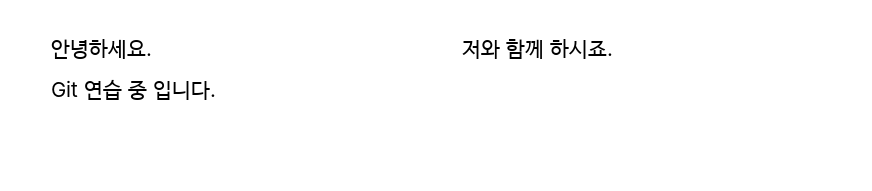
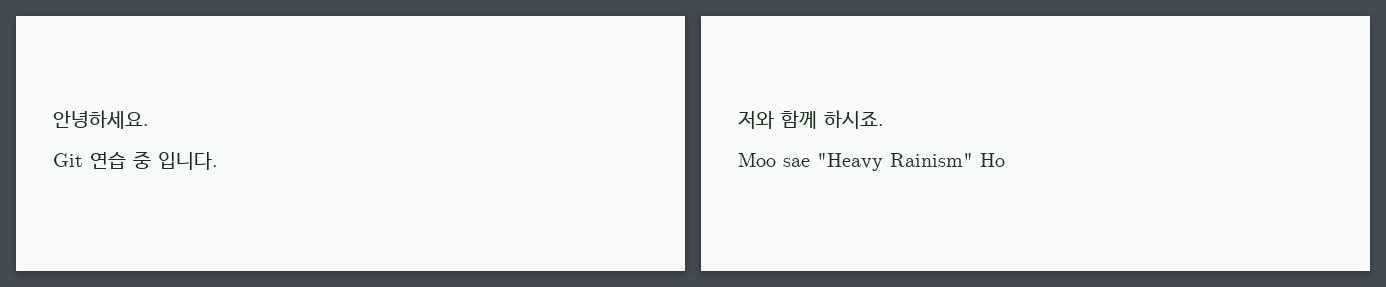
+ Moo sae "Heavy Rainism" Ho

